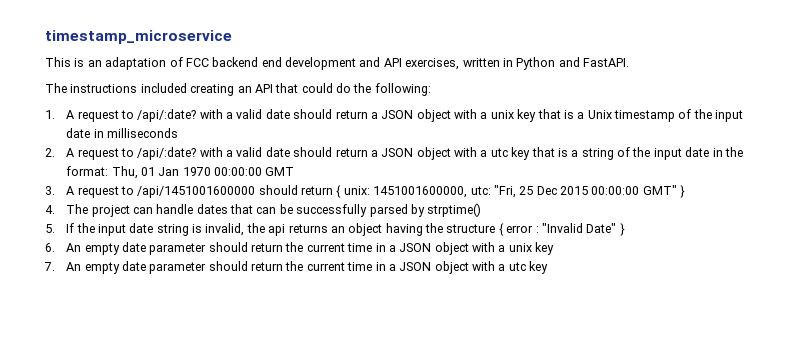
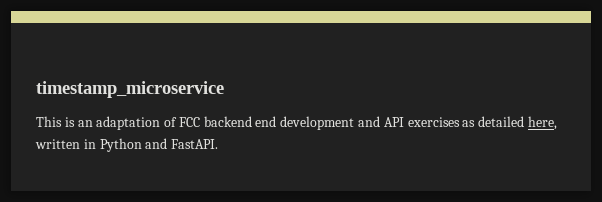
- This is an adaptation of FCC backend end development and API exercises, written in Python and FastAPI.
+ This is an adaptation of FCC backend end development and API exercises as detailed here, written in Python and FastAPI.
- The instructions included creating an API that could do the following:
- 1. A request to /api/:date? with a valid date should return a JSON object with a unix key that is a Unix timestamp of the input date in milliseconds
- 2. A request to /api/:date? with a valid date should return a JSON object with a utc key that is a string of the input date in the format: Thu, 01 Jan 1970 00:00:00 GMT
- 3. A request to /api/1451001600000 should return { unix: 1451001600000, utc: "Fri, 25 Dec 2015 00:00:00 GMT" }
- 4. The project can handle dates that can be successfully parsed by strptime()
- 5. If the input date string is invalid, the api returns an object having the structure { error : "Invalid Date" }
- 6. An empty date parameter should return the current time in a JSON object with a unix key
- 7. An empty date parameter should return the current time in a JSON object with a utc key

